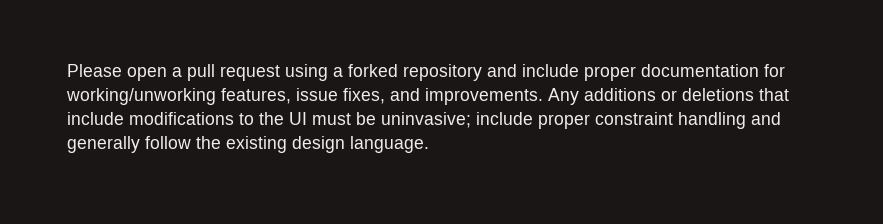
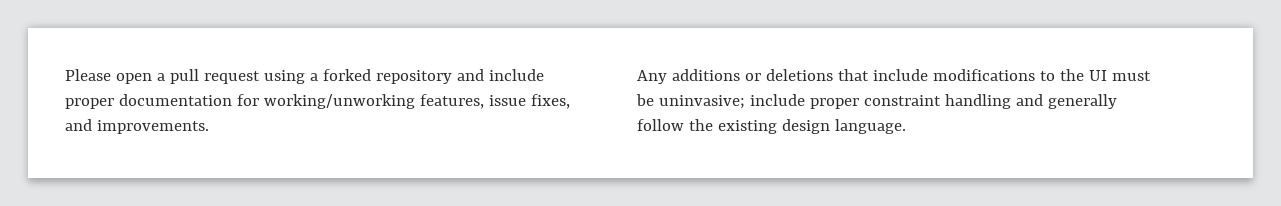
- Please open a pull request using a forked repository and include proper documentation for working/unworking features, issue fixes, and improvements. Any additions or deletions that include modifications to the UI must be uninvasive; include proper constraint handling and generally follow the existing design language.
+ Please open a pull request using a forked repository and include proper documentation for working/unworking features, issue fixes, and improvements.
+ Any additions or deletions that include modifications to the UI must be uninvasive; include proper constraint handling and generally follow the existing design language.

